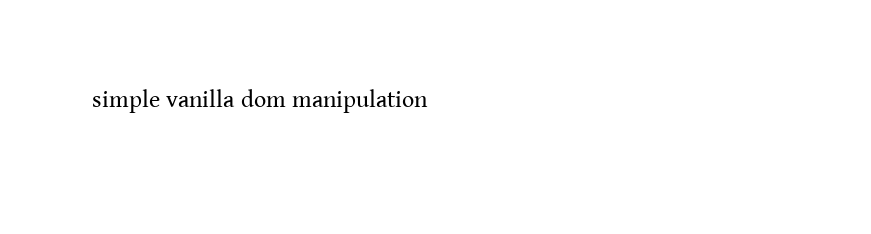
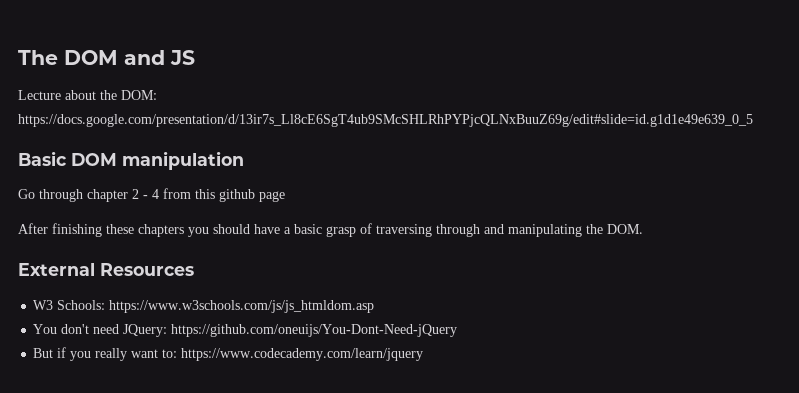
- simple vanilla dom manipulation
+ The DOM and JS
+ Lecture about the DOM: https://docs.google.com/presentation/d/13ir7s_Ll8cE6SgT4ub9SMcSHLRhPYPjcQLNxBuuZ69g/edit#slide=id.g1d1e49e639_0_5
+ Basic DOM manipulation
+ Go through chapter 2 - 4 from this github page
+ After finishing these chapters you should have a basic grasp of traversing through and manipulating the DOM.
+ External Resources
+ W3 Schools: https://www.w3schools.com/js/js_htmldom.asp
+ You don't need JQuery: https://github.com/oneuijs/You-Dont-Need-jQuery
+ But if you really want to: https://www.codecademy.com/learn/jquery

